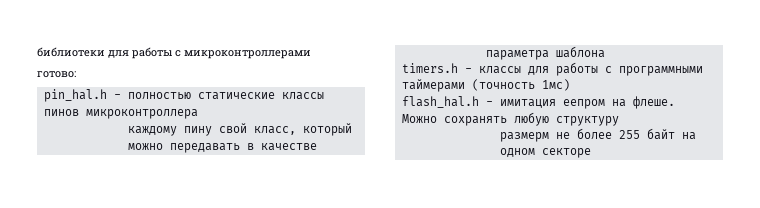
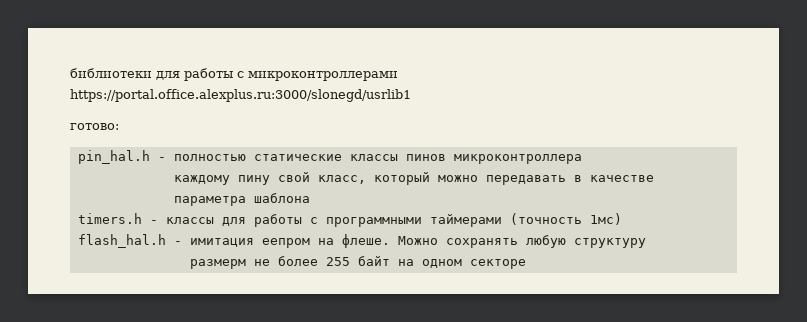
- библиотеки для работы с микроконтроллерами
+ библиотеки для работы с микроконтроллерами https://portal.office.alexplus.ru:3000/slonegd/usrlib1

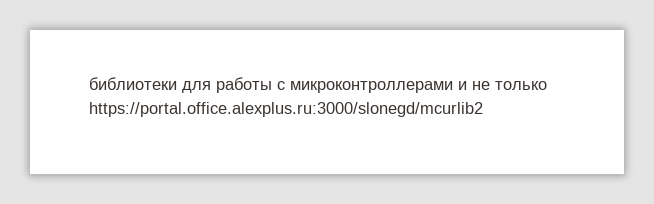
- библиотеки для работы с микроконтроллерами https://portal.office.alexplus.ru:3000/slonegd/usrlib1
- готово:
- pin_hal.h - полностью статические классы пинов микроконтроллера
- каждому пину свой класс, который можно передавать в качестве параметра шаблона
- timers.h - классы для работы с программными таймерами (точность 1мс)
- flash_hal.h - имитация еепром на флеше. Можно сохранять любую структуру
- размерм не более 255 байт на одном секторе
+ библиотеки для работы с микроконтроллерами и не только https://portal.office.alexplus.ru:3000/slonegd/mcurlib2

